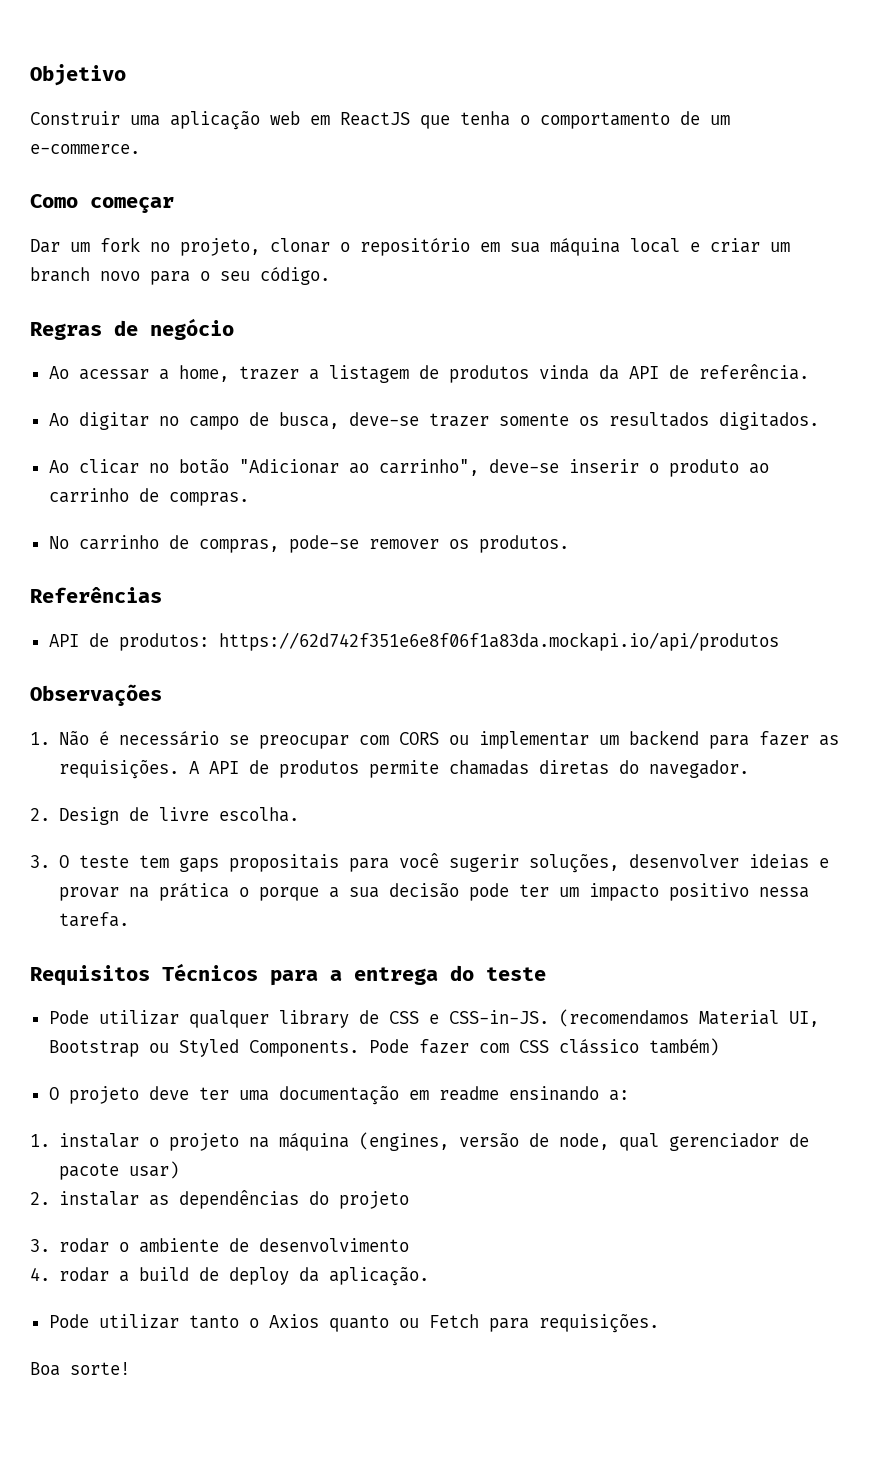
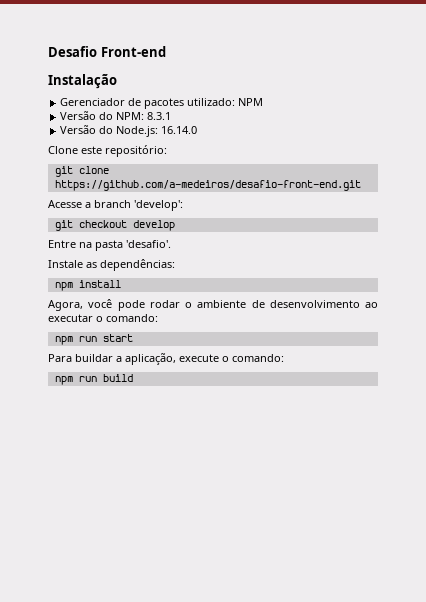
- Objetivo
- Construir uma aplicação web em ReactJS que tenha o comportamento de um e-commerce.
- Como começar
- Dar um fork no projeto, clonar o repositório em sua máquina local e criar um branch novo para o seu código.
- Regras de negócio
- Ao acessar a home, trazer a listagem de produtos vinda da API de referência.
- Ao digitar no campo de busca, deve-se trazer somente os resultados digitados.
- Ao clicar no botão "Adicionar ao carrinho", deve-se inserir o produto ao carrinho de compras.
- No carrinho de compras, pode-se remover os produtos.
- Referências
- API de produtos: https://62d742f351e6e8f06f1a83da.mockapi.io/api/produtos
- Observações
- 1. Não é necessário se preocupar com CORS ou implementar um backend para fazer as requisições. A API de produtos permite chamadas diretas do navegador.
- 2. Design de livre escolha.
- 3. O teste tem gaps propositais para você sugerir soluções, desenvolver ideias e provar na prática o porque a sua decisão pode ter um impacto positivo nessa tarefa.
- Requisitos Técnicos para a entrega do teste
- Pode utilizar qualquer library de CSS e CSS-in-JS. (recomendamos Material UI, Bootstrap ou Styled Components. Pode fazer com CSS clássico também)
- O projeto deve ter uma documentação em readme ensinando a:
- 1. instalar o projeto na máquina (engines, versão de node, qual gerenciador de pacote usar)
- 2. instalar as dependências do projeto
- 3. rodar o ambiente de desenvolvimento
- 4. rodar a build de deploy da aplicação.
- Pode utilizar tanto o Axios quanto ou Fetch para requisições.
- Boa sorte!
+ Desafio Front-end
+ Instalação
+ Gerenciador de pacotes utilizado: NPM
+ Versão do NPM: 8.3.1
+ Versão do Node.js: 16.14.0
+ Clone este repositório:
+ git clone https://github.com/a-medeiros/desafio-front-end.git
+ Acesse a branch 'develop':
+ git checkout develop
+ Entre na pasta 'desafio'.
+ Instale as dependências:
+ npm install
+ Agora, você pode rodar o ambiente de desenvolvimento ao executar o comando:
+ npm run start
+ Para buildar a aplicação, execute o comando:
+ npm run build

